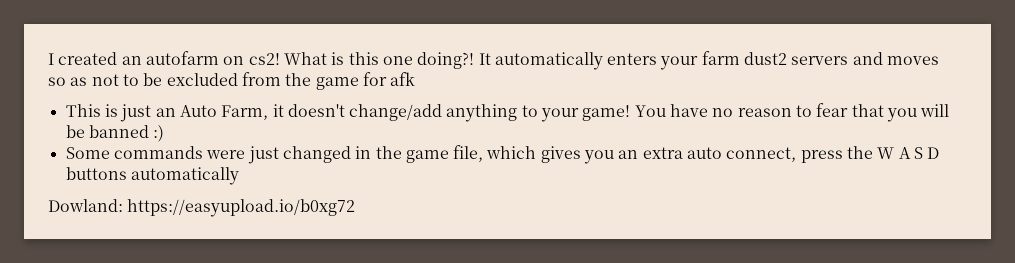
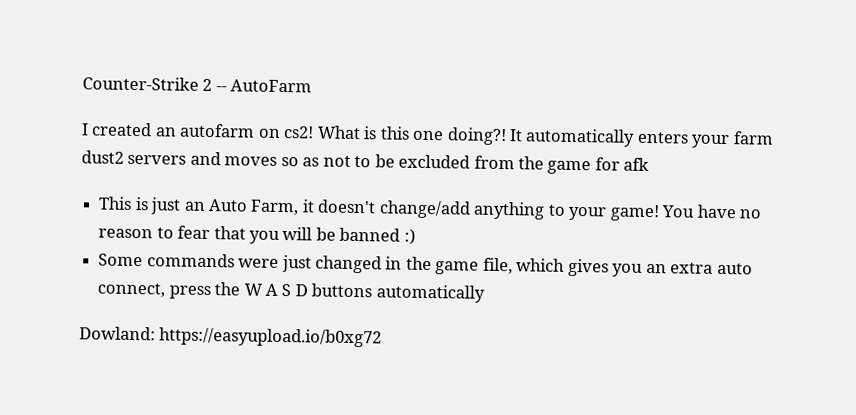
+ Counter-Strike 2 -- AutoFarm

